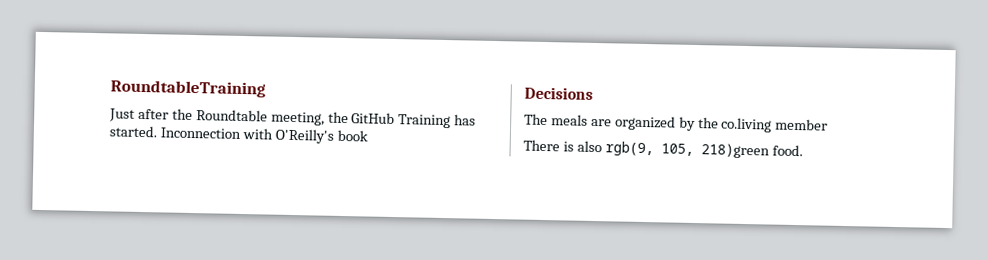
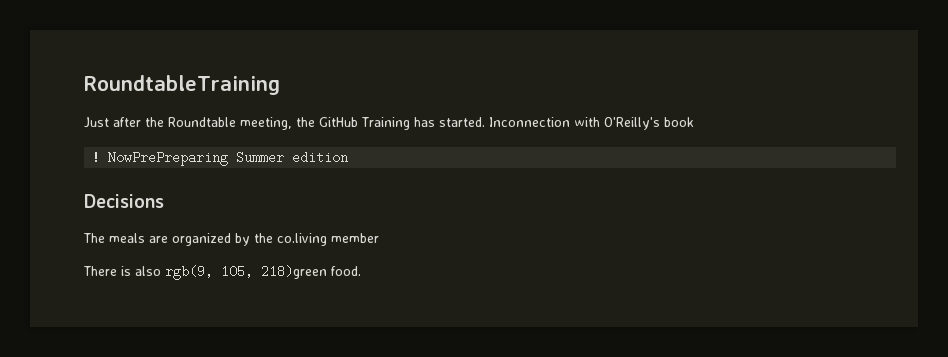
+ ! NowPrePreparing Summer edition

